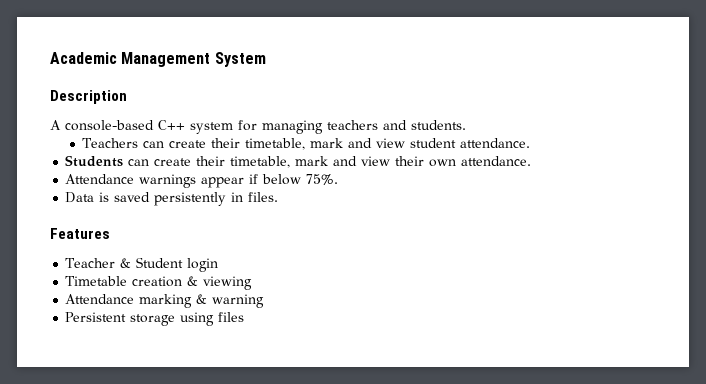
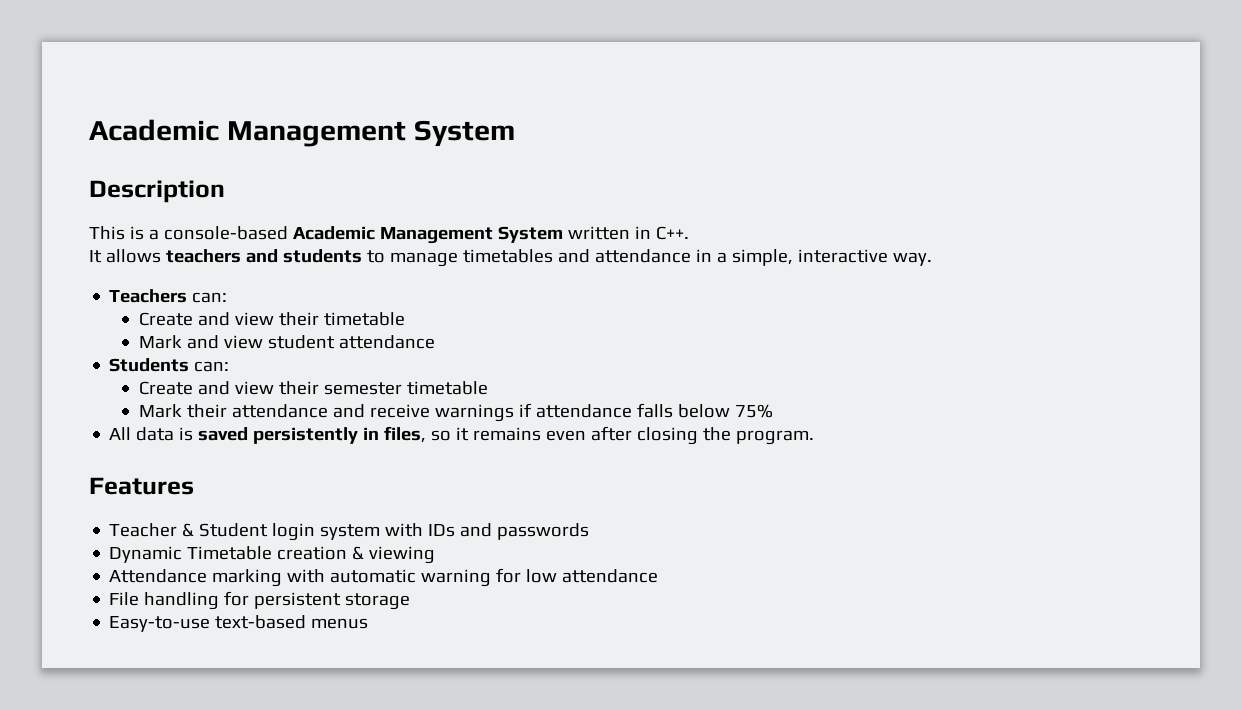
- A console-based C++ system for managing teachers and students.
- Teachers can create their timetable, mark and view student attendance.
+ This is a console-based Academic Management System written in C++.
+ It allows teachers and students to manage timetables and attendance in a simple, interactive way.
+ Teachers can:
+ Create and view their timetable
+ Mark and view student attendance
- Students can create their timetable, mark and view their own attendance.
- Attendance warnings appear if below 75%.
- Data is saved persistently in files.
+ Students can:
+ Create and view their semester timetable
+ Mark their attendance and receive warnings if attendance falls below 75%
+ All data is saved persistently in files, so it remains even after closing the program.
- Teacher & Student login
- Timetable creation & viewing
+ Teacher & Student login system with IDs and passwords
+ Dynamic Timetable creation & viewing
- Attendance marking & warning
- Persistent storage using files
+ Attendance marking with automatic warning for low attendance
+ File handling for persistent storage
+ Easy-to-use text-based menus

